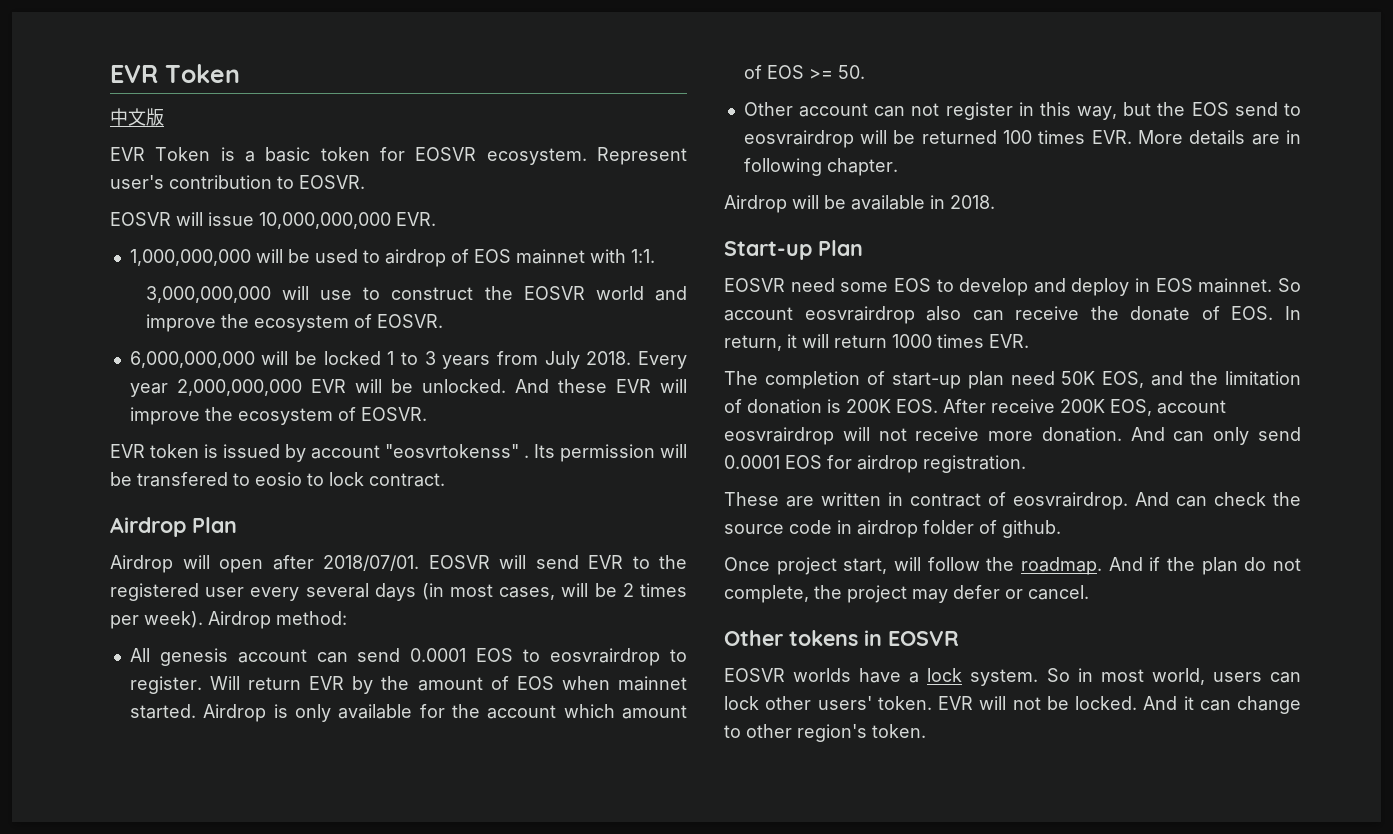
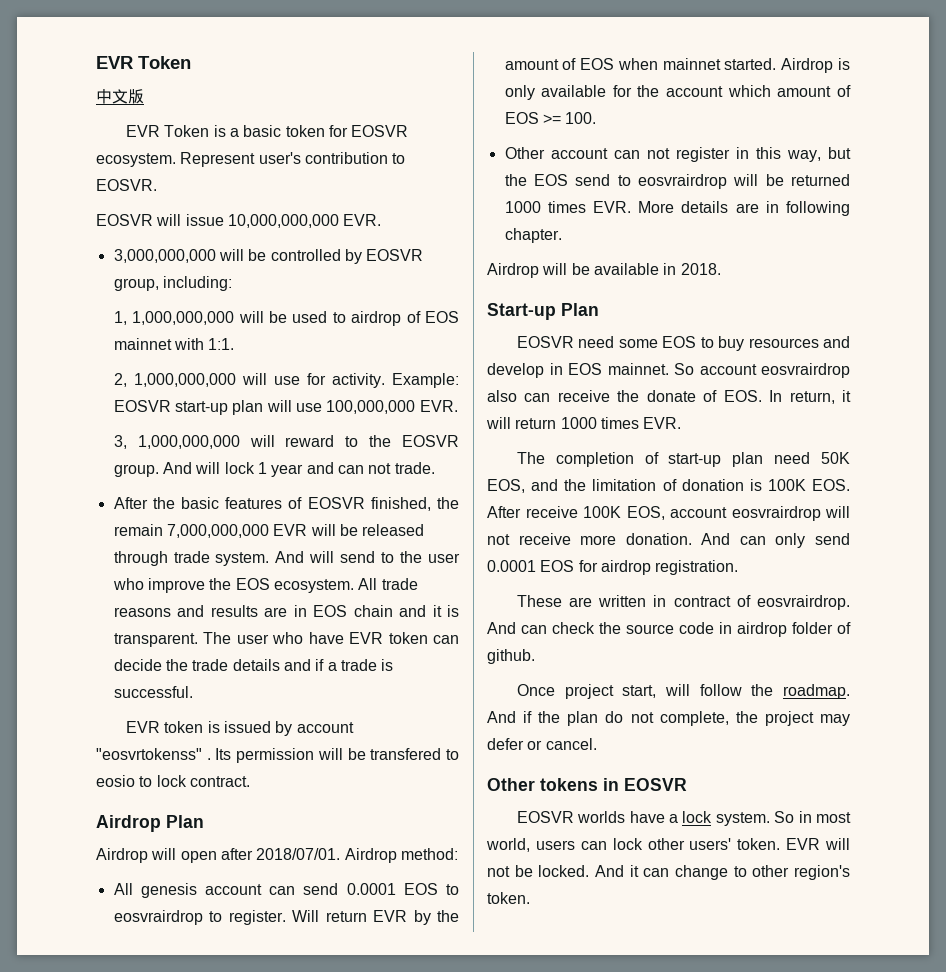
- 1,000,000,000 will be used to airdrop of EOS mainnet with 1:1.
+ 3,000,000,000 will be controlled by EOSVR group, including:
+ 1, 1,000,000,000 will be used to airdrop of EOS mainnet with 1:1.
- 3,000,000,000 will use to construct the EOSVR world and improve the ecosystem of EOSVR.
- 6,000,000,000 will be locked 1 to 3 years from July 2018. Every year 2,000,000,000 EVR will be unlocked. And these EVR will improve the ecosystem of EOSVR.
+ 2, 1,000,000,000 will use for activity. Example: EOSVR start-up plan will use 100,000,000 EVR.
+ 3, 1,000,000,000 will reward to the EOSVR group. And will lock 1 year and can not trade.
+ After the basic features of EOSVR finished, the remain 7,000,000,000 EVR will be released through trade system. And will send to the user who improve the EOS ecosystem. All trade reasons and results are in EOS chain and it is transparent. The user who have EVR token can decide the trade details and if a trade is successful.
- EOSVR will send EVR to the registered user every several days (in most cases, will be 2 times per week).
- Airdrop is only available for the account which amount of EOS >= 50.
+ Airdrop is only available for the account which amount of EOS >= 100.
- Other account can not register in this way, but the EOS send to eosvrairdrop will be returned 100 times EVR. More details are in following chapter.
+ Other account can not register in this way, but the EOS send to eosvrairdrop will be returned 1000 times EVR. More details are in following chapter.
- EOSVR need some EOS to develop and deploy in EOS mainnet.
+ EOSVR need some EOS to buy resources and develop in EOS mainnet.
- The completion of start-up plan need 50K EOS, and the limitation of donation is 200K EOS. After receive 200K EOS, account eosvrairdrop will not receive more donation.
+ The completion of start-up plan need 50K EOS, and the limitation of donation is 100K EOS. After receive 100K EOS, account eosvrairdrop will not receive more donation.

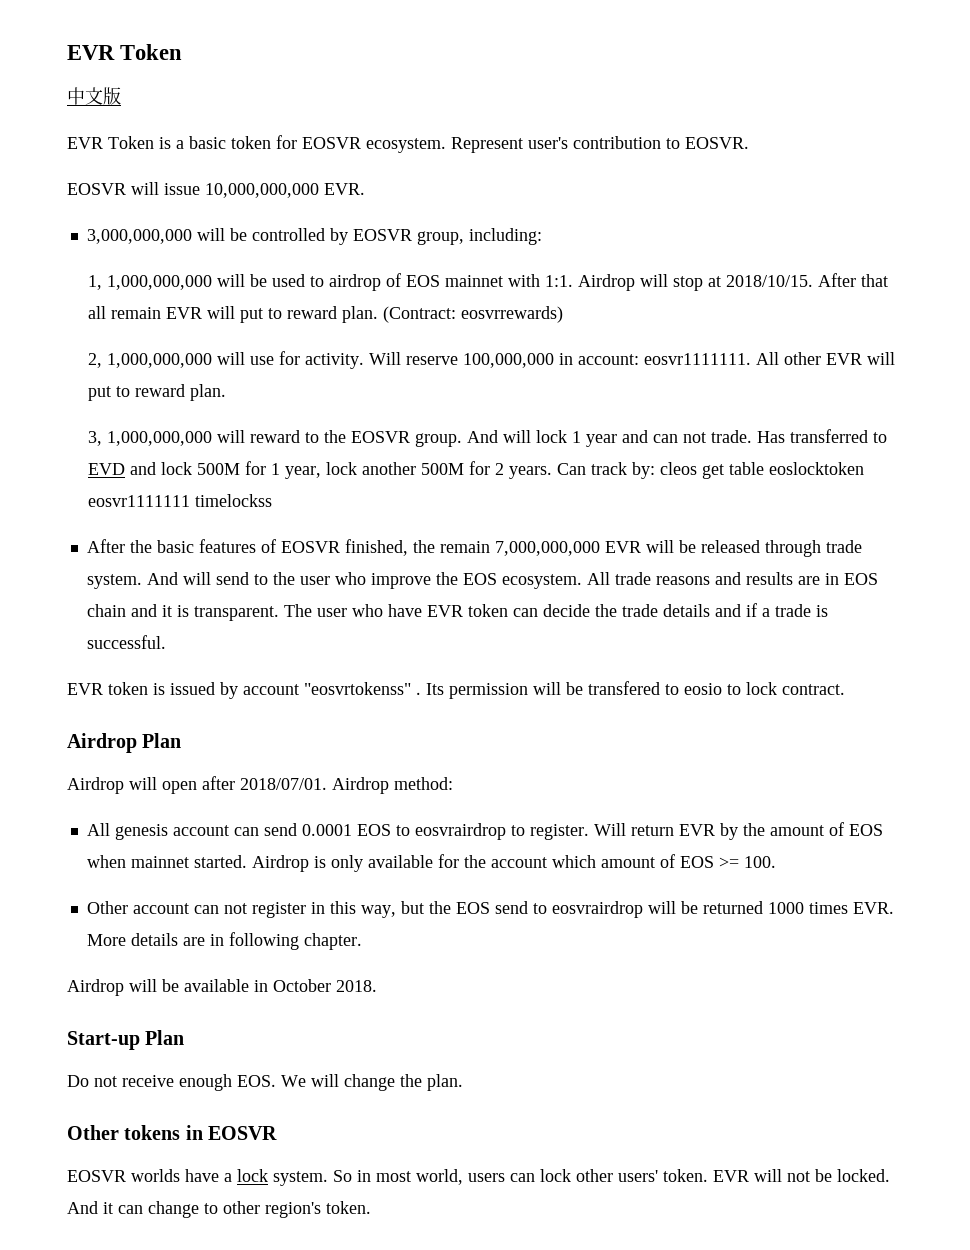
+ Airdrop will stop at 2018/10/15. After that all remain EVR will put to reward plan. (Contract: eosvrrewards)
- Example: EOSVR start-up plan will use 100,000,000 EVR.
+ Will reserve 100,000,000 in account: eosvr1111111. All other EVR will put to reward plan.
+ Has transferred to EVD and lock 500M for 1 year, lock another 500M for 2 years. Can track by: cleos get table eoslocktoken eosvr1111111 timelockss
- Airdrop will be available in 2018.
+ Airdrop will be available in October 2018.
- EOSVR need some EOS to buy resources and develop in EOS mainnet. So account eosvrairdrop also can receive the donate of EOS. In return, it will return 1000 times EVR.
- The completion of start-up plan need 50K EOS, and the limitation of donation is 100K EOS. After receive 100K EOS, account eosvrairdrop will not receive more donation. And can only send 0.0001 EOS for airdrop registration.
- These are written in contract of eosvrairdrop. And can check the source code in airdrop folder of github.
- Once project start, will follow the roadmap. And if the plan do not complete, the project may defer or cancel.
+ Do not receive enough EOS. We will change the plan.

